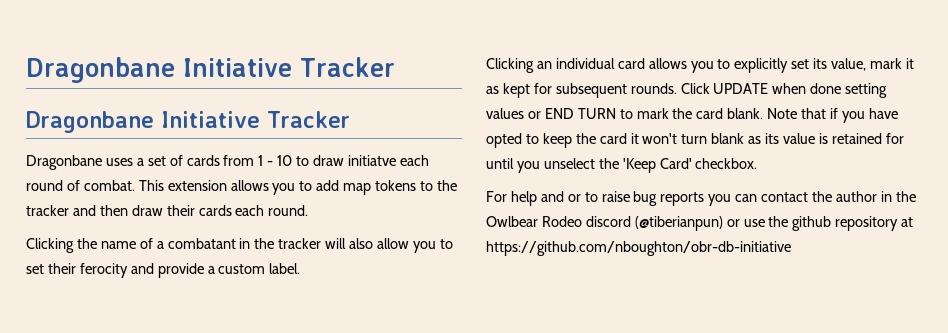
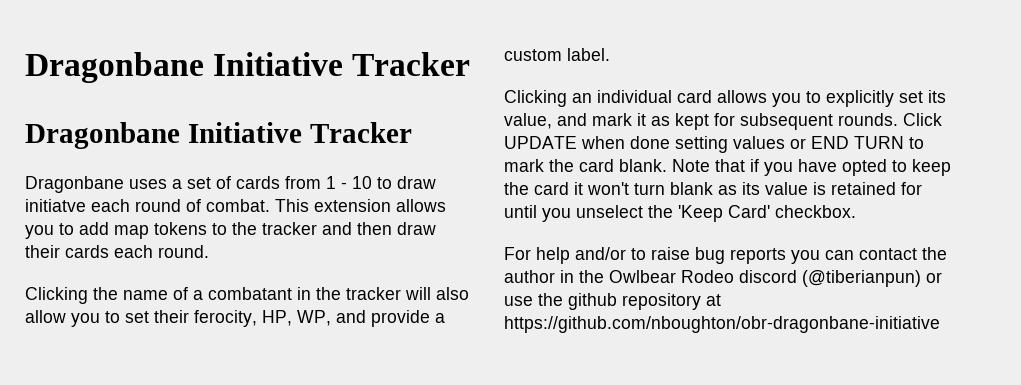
- Clicking the name of a combatant in the tracker will also allow you to set their ferocity and provide a custom label.
+ Clicking the name of a combatant in the tracker will also allow you to set their ferocity, HP, WP, and provide a custom label.
- Clicking an individual card allows you to explicitly set its value, mark it as kept for subsequent rounds.
+ Clicking an individual card allows you to explicitly set its value, and mark it as kept for subsequent rounds.
- For help and or to raise bug reports you can contact the author in the Owlbear Rodeo discord (@tiberianpun) or use the github repository at https://github.com/nboughton/obr-db-initiative
+ For help and/or to raise bug reports you can contact the author in the Owlbear Rodeo discord (@tiberianpun) or use the github repository at https://github.com/nboughton/obr-dragonbane-initiative

